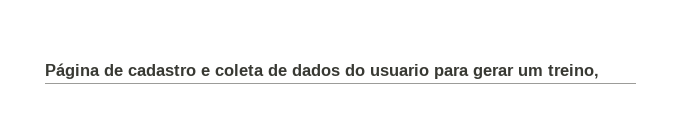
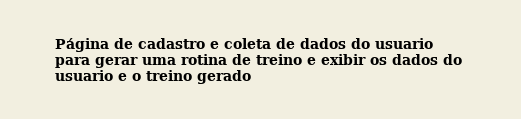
- Página de cadastro e coleta de dados do usuario para gerar um treino,
+ Página de cadastro e coleta de dados do usuario para gerar uma rotina de treino e exibir os dados do usuario e o treino gerado

